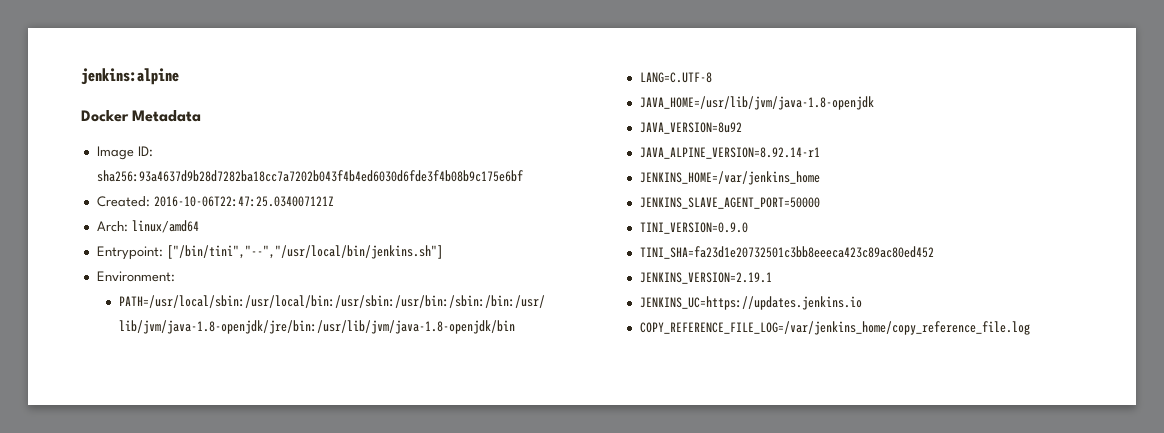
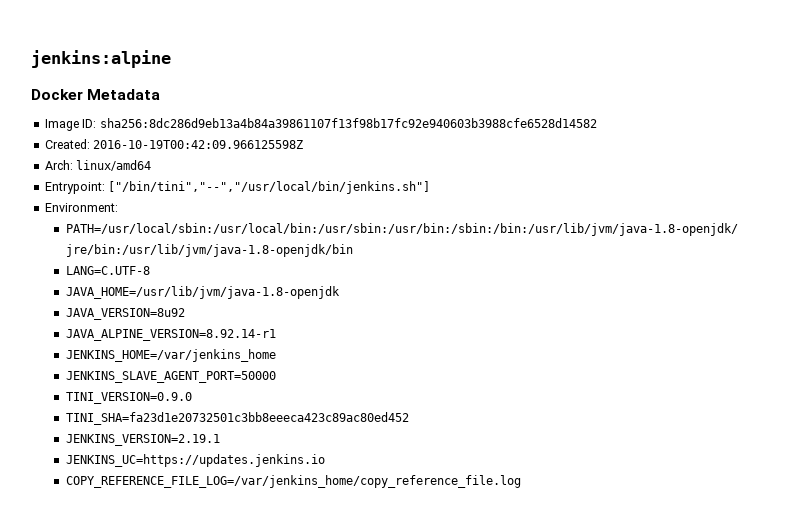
- Image ID: sha256:93a4637d9b28d7282ba18cc7a7202b043f4b4ed6030d6fde3f4b08b9c175e6bf
+ Image ID: sha256:8dc286d9eb13a4b84a39861107f13f98b17fc92e940603b3988cfe6528d14582
- Created: 2016-10-06T22:47:25.034007121Z
+ Created: 2016-10-19T00:42:09.966125598Z

